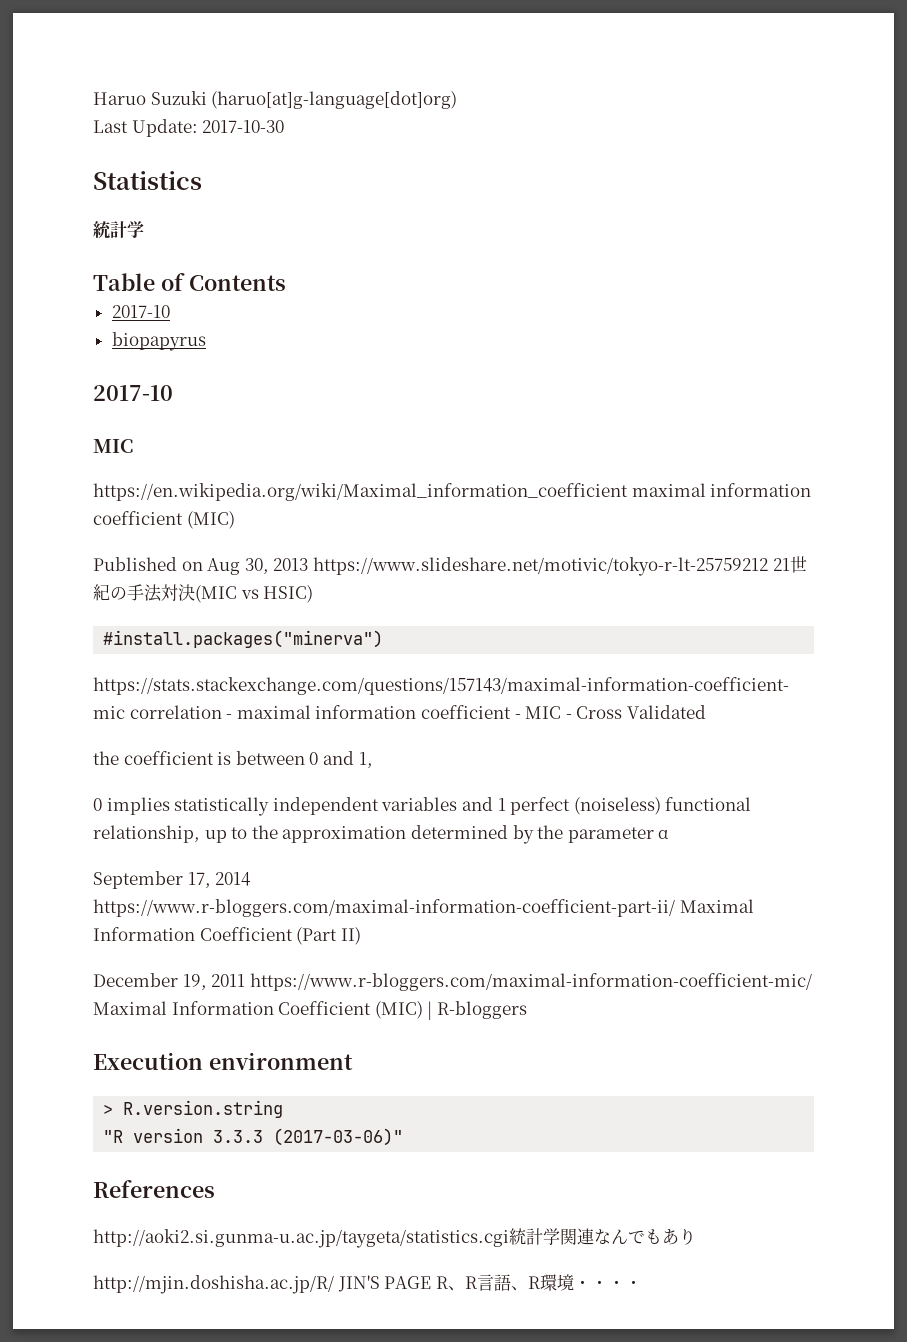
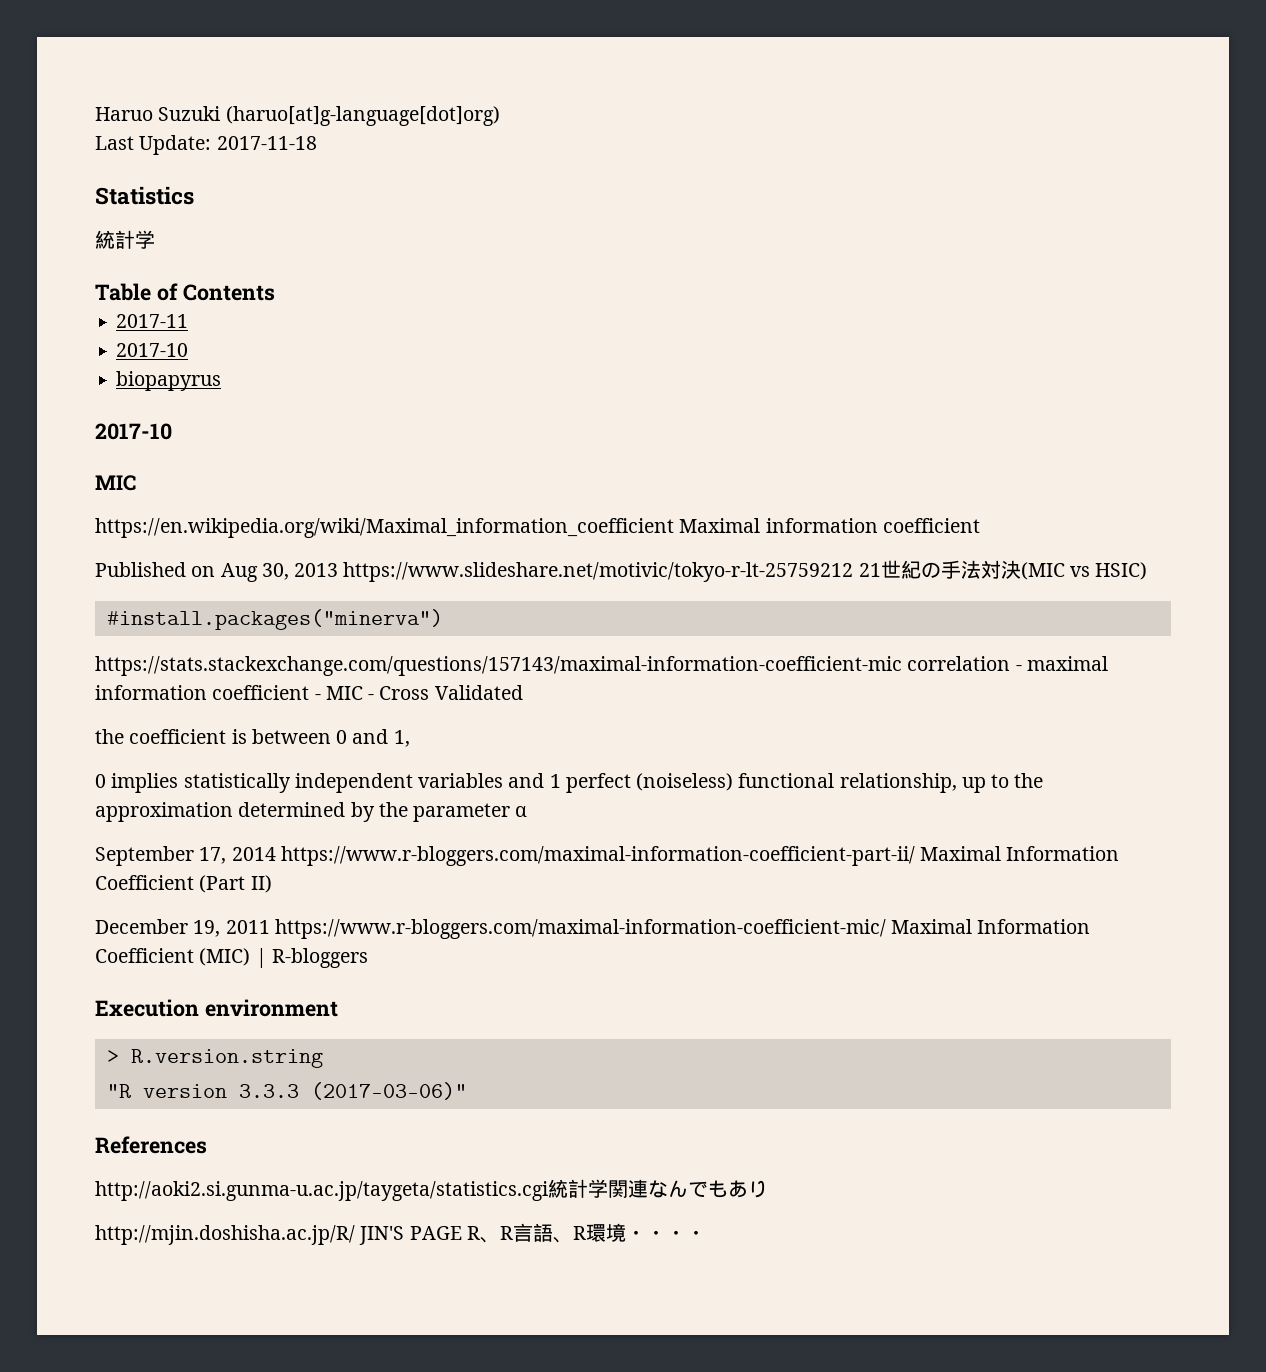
- Last Update: 2017-10-30
+ Last Update: 2017-11-18
+ 2017-11
- https://en.wikipedia.org/wiki/Maximal_information_coefficient maximal information coefficient (MIC)
+ https://en.wikipedia.org/wiki/Maximal_information_coefficient Maximal information coefficient

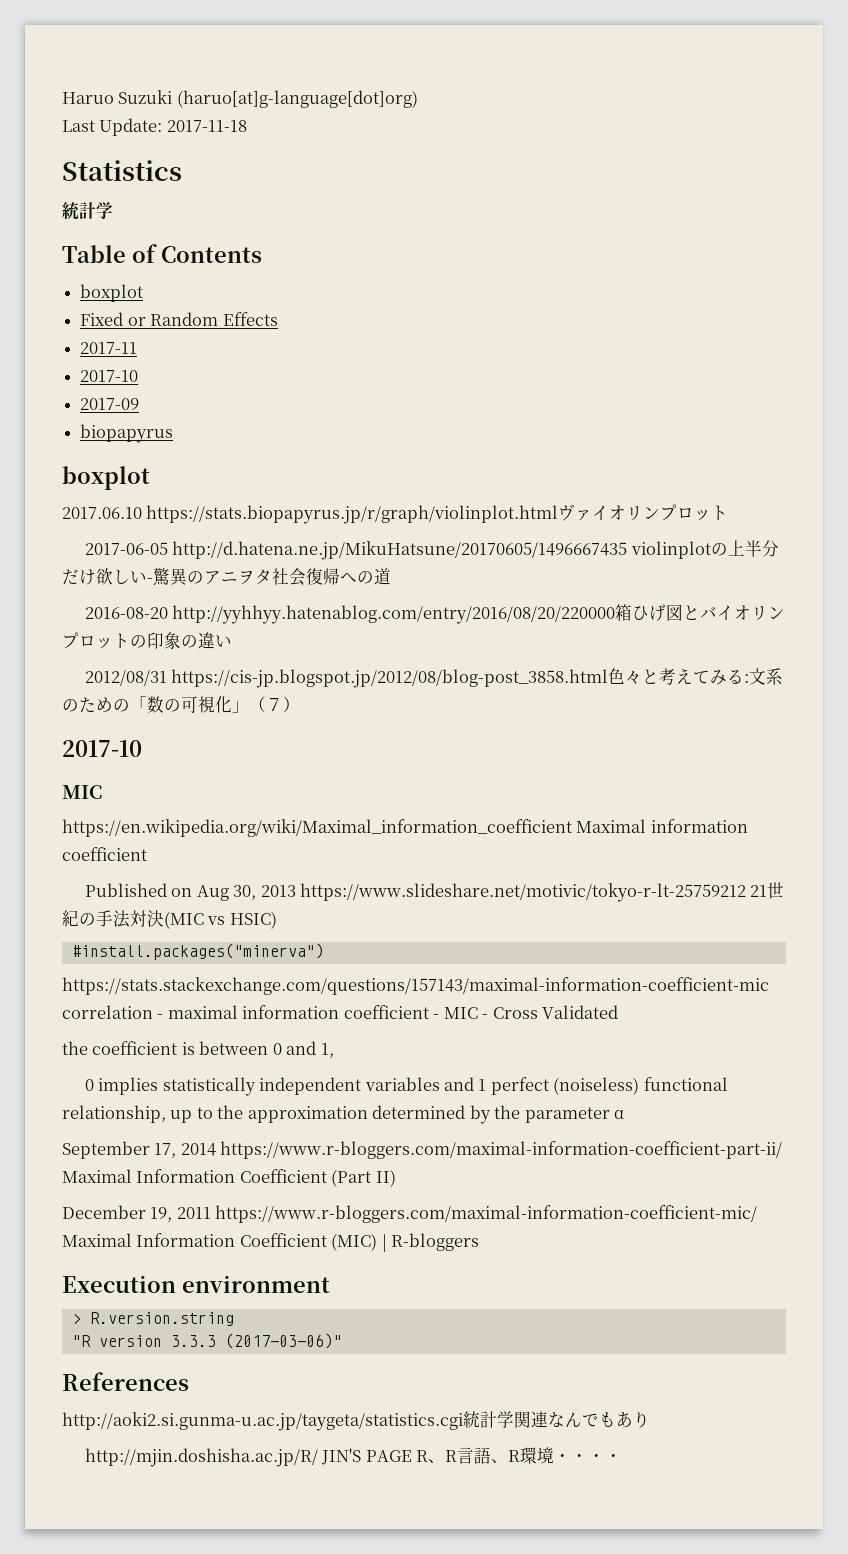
  Table of Contents
+ boxplot
+ Fixed or Random Effects
+ 2017-09
  biopapyrus
+ boxplot
+ 2017.06.10 https://stats.biopapyrus.jp/r/graph/violinplot.htmlヴァイオリンプロット
+ 2017-06-05 http://d.hatena.ne.jp/MikuHatsune/20170605/1496667435 violinplotの上半分だけ欲しい-驚異のアニヲタ社会復帰への道
+ 2016-08-20 http://yyhhyy.hatenablog.com/entry/2016/08/20/220000箱ひげ図とバイオリンプロットの印象の違い
+ 2012/08/31 https://cis-jp.blogspot.jp/2012/08/blog-post_3858.html色々と考えてみる:文系のための「数の可視化」（７）

